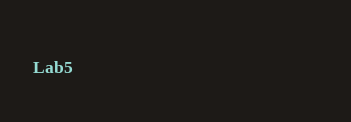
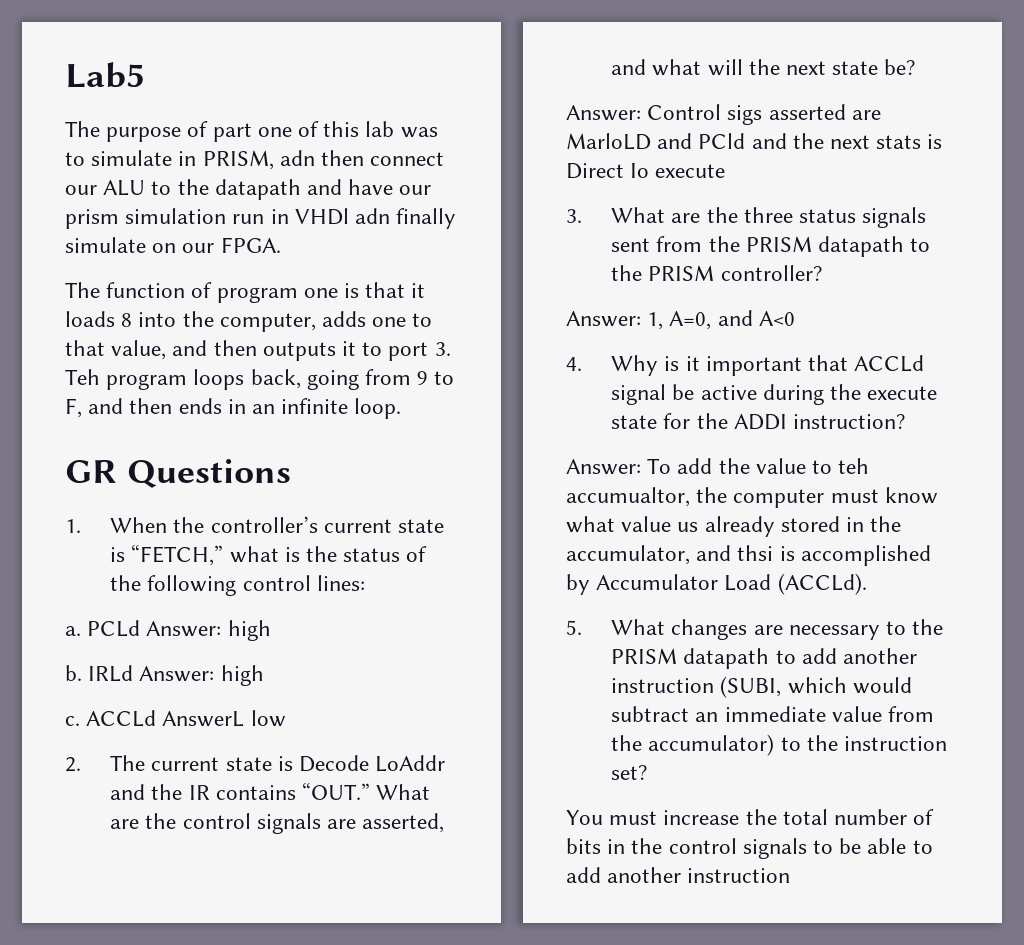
+ The purpose of part one of this lab was to simulate in PRISM, adn then connect our ALU to the datapath and have our prism simulation run in VHDl adn finally simulate on our FPGA.
+ The function of program one is that it loads 8 into the computer, adds one to that value, and then outputs it to port 3. Teh program loops back, going from 9 to F, and then ends in an infinite loop.
+ GR Questions
+ 1. When the controller’s current state is “FETCH,” what is the status of the following control lines:
+ a. PCLd Answer: high
+ b. IRLd Answer: high
+ c. ACCLd AnswerL low
+ 2. The current state is Decode LoAddr and the IR contains “OUT.” What are the control signals are asserted, and what will the next state be?
+ Answer: Control sigs asserted are MarloLD and PCld and the next stats is Direct Io execute
+ 3. What are the three status signals sent from the PRISM datapath to the PRISM controller?
+ Answer: 1, A=0, and A<0
+ 4. Why is it important that ACCLd signal be active during the execute state for the ADDI instruction?
+ Answer: To add the value to teh accumualtor, the computer must know what value us already stored in the accumulator, and thsi is accomplished by Accumulator Load (ACCLd).
+ 5. What changes are necessary to the PRISM datapath to add another instruction (SUBI, which would subtract an immediate value from the accumulator) to the instruction set?
+ You must increase the total number of bits in the control signals to be able to add another instruction

